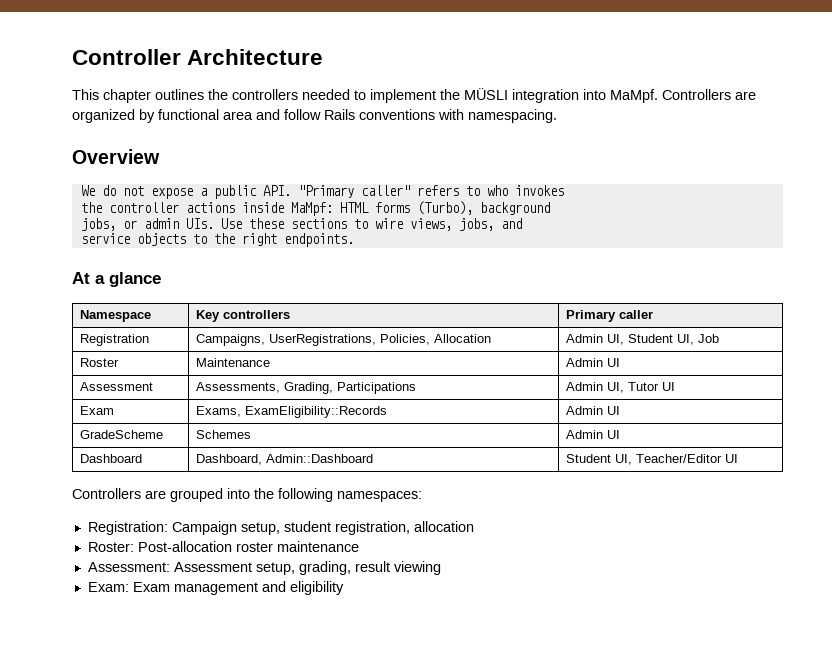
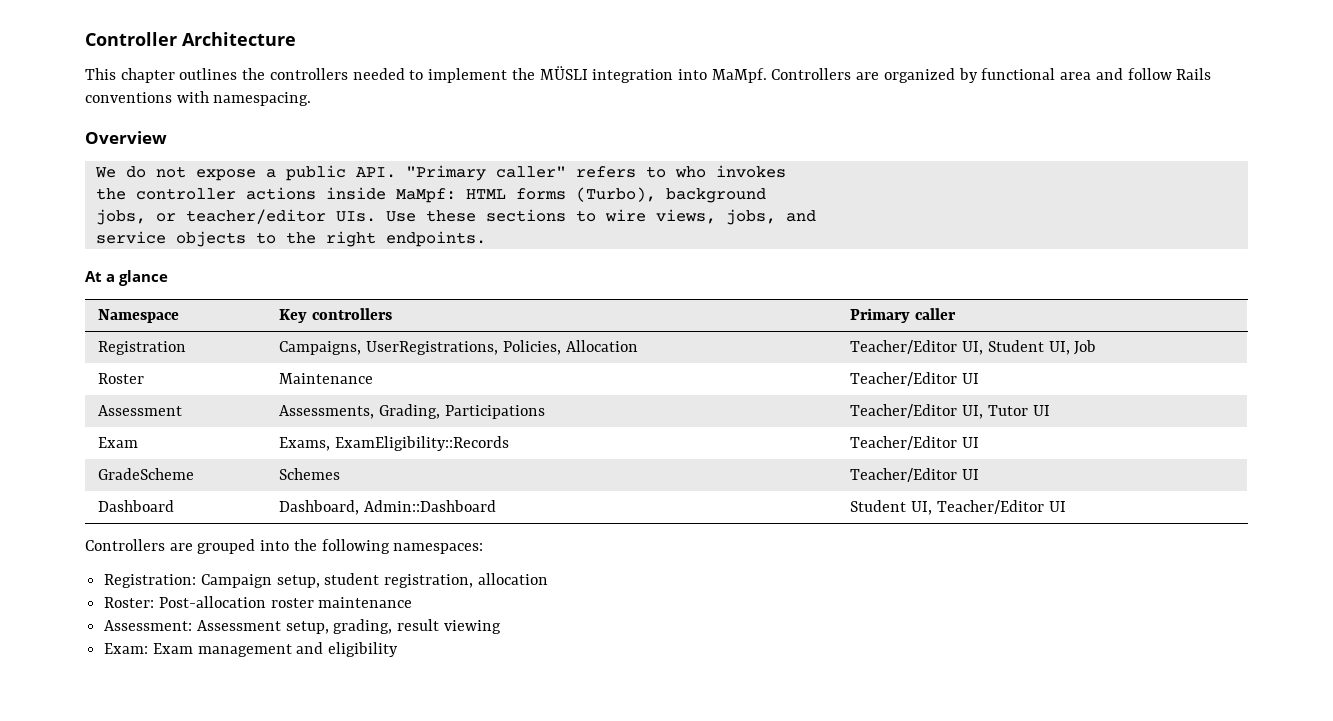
- jobs, or admin UIs. Use these sections to wire views, jobs, and
+ jobs, or teacher/editor UIs. Use these sections to wire views, jobs, and
- Registration | Campaigns, UserRegistrations, Policies, Allocation | Admin UI, Student UI, Job
+ Registration | Campaigns, UserRegistrations, Policies, Allocation | Teacher/Editor UI, Student UI, Job
- Roster | Maintenance | Admin UI
+ Roster | Maintenance | Teacher/Editor UI
- Assessment | Assessments, Grading, Participations | Admin UI, Tutor UI
+ Assessment | Assessments, Grading, Participations | Teacher/Editor UI, Tutor UI
- Exam | Exams, ExamEligibility::Records | Admin UI
+ Exam | Exams, ExamEligibility::Records | Teacher/Editor UI
- GradeScheme | Schemes | Admin UI
+ GradeScheme | Schemes | Teacher/Editor UI

